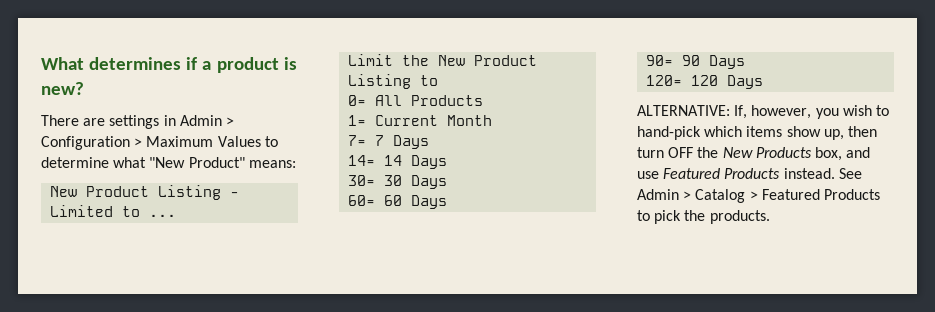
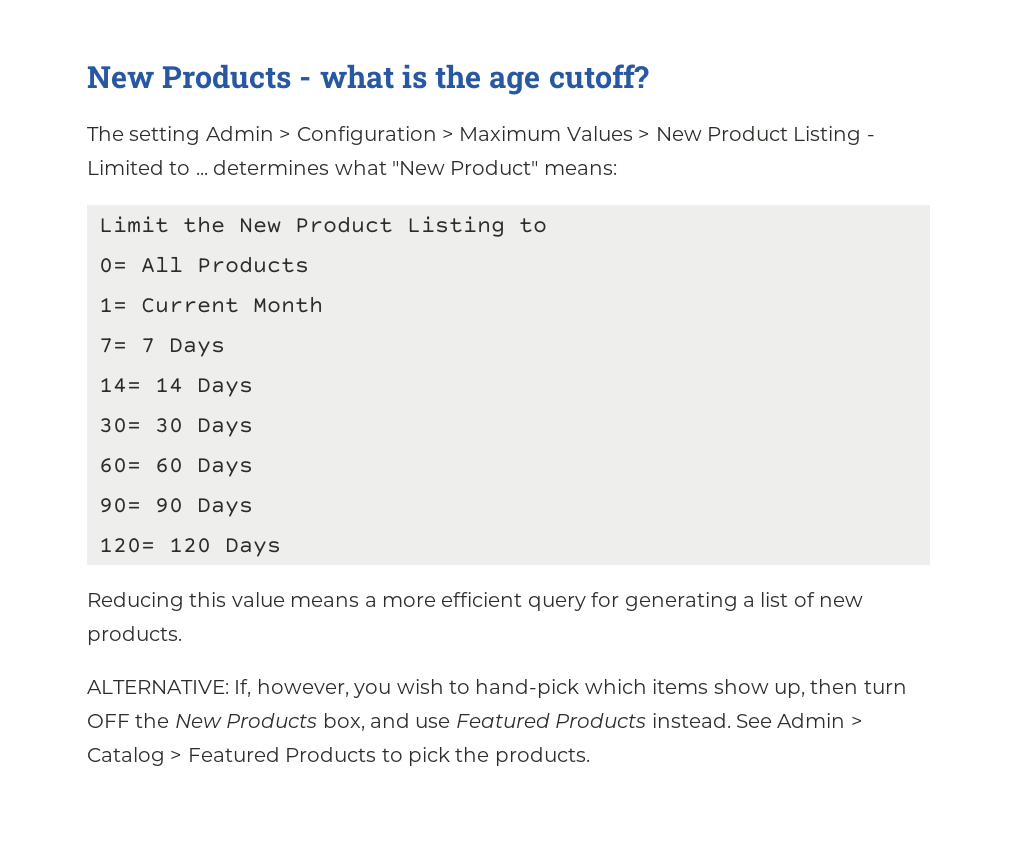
- What determines if a product is new?
- There are settings in Admin > Configuration > Maximum Values to determine what "New Product" means:
- New Product Listing - Limited to ...
+ New Products - what is the age cutoff?
+ The setting Admin > Configuration > Maximum Values > New Product Listing - Limited to ... determines what "New Product" means:
+ Reducing this value means a more efficient query for generating a list of new products.

